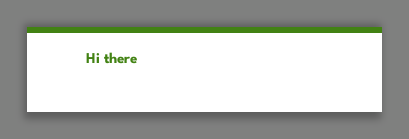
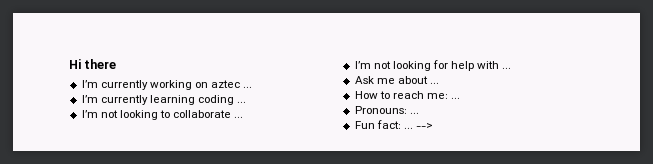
+ I’m currently working on aztec ...
+ I’m currently learning coding ...
+ I’m not looking to collaborate ...
+ I’m not looking for help with ...
+ Ask me about ...
+ How to reach me: ...
+ Pronouns: ...
+ Fun fact: ... -->

